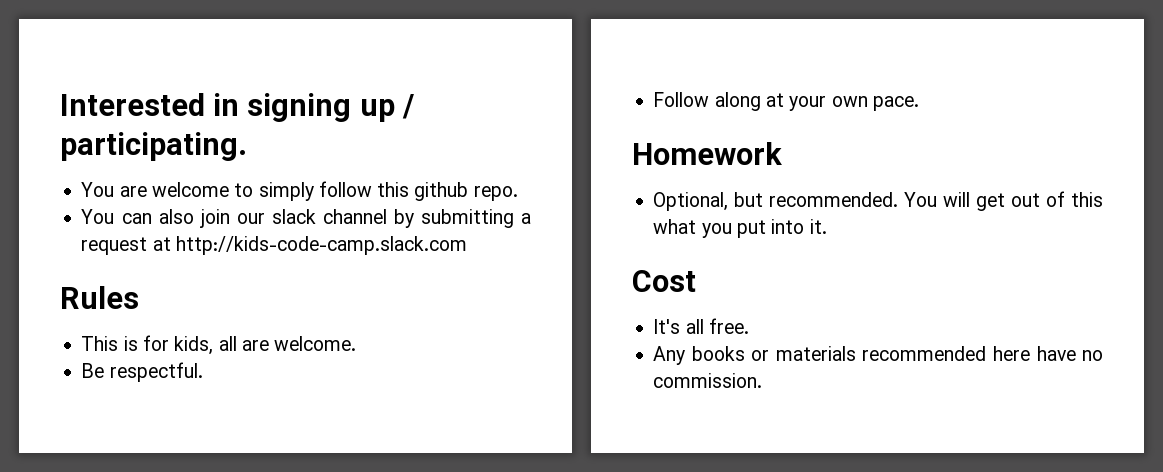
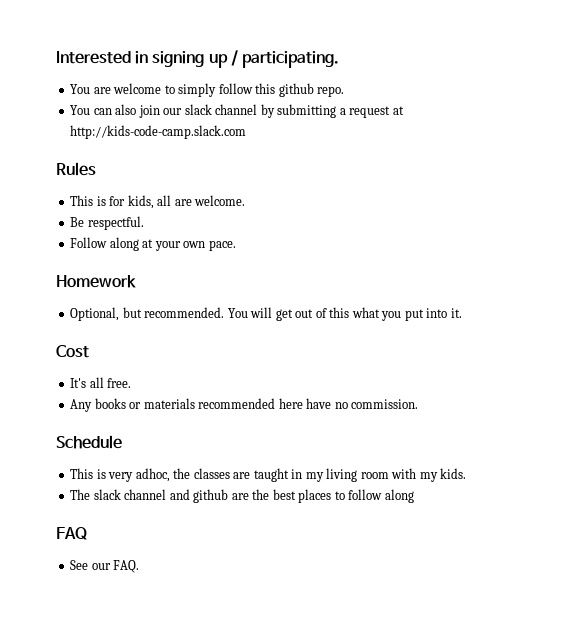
+ Schedule
+ This is very adhoc, the classes are taught in my living room with my kids.
+ The slack channel and github are the best places to follow along
+ FAQ
+ See our FAQ.

